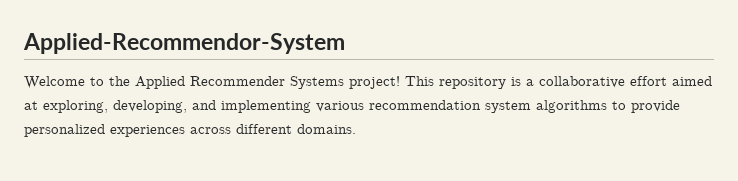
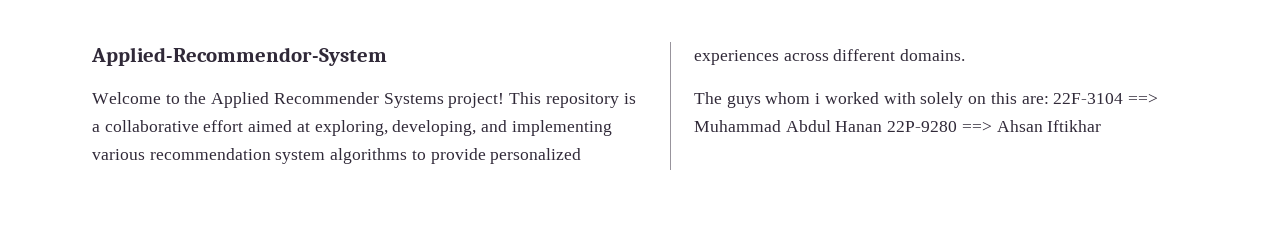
+ The guys whom i worked with solely on this are: 22F-3104 ==> Muhammad Abdul Hanan 22P-9280 ==> Ahsan Iftikhar

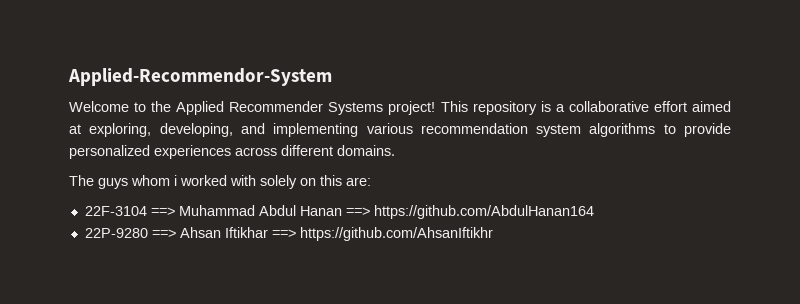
- The guys whom i worked with solely on this are: 22F-3104 ==> Muhammad Abdul Hanan 22P-9280 ==> Ahsan Iftikhar
+ The guys whom i worked with solely on this are:
+ 22F-3104 ==> Muhammad Abdul Hanan ==> https://github.com/AbdulHanan164
+ 22P-9280 ==> Ahsan Iftikhar ==> https://github.com/AhsanIftikhr

